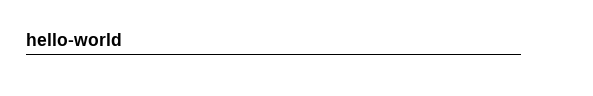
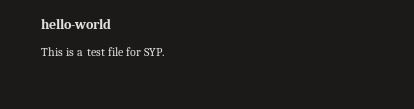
+ This is a test file for SYP.

